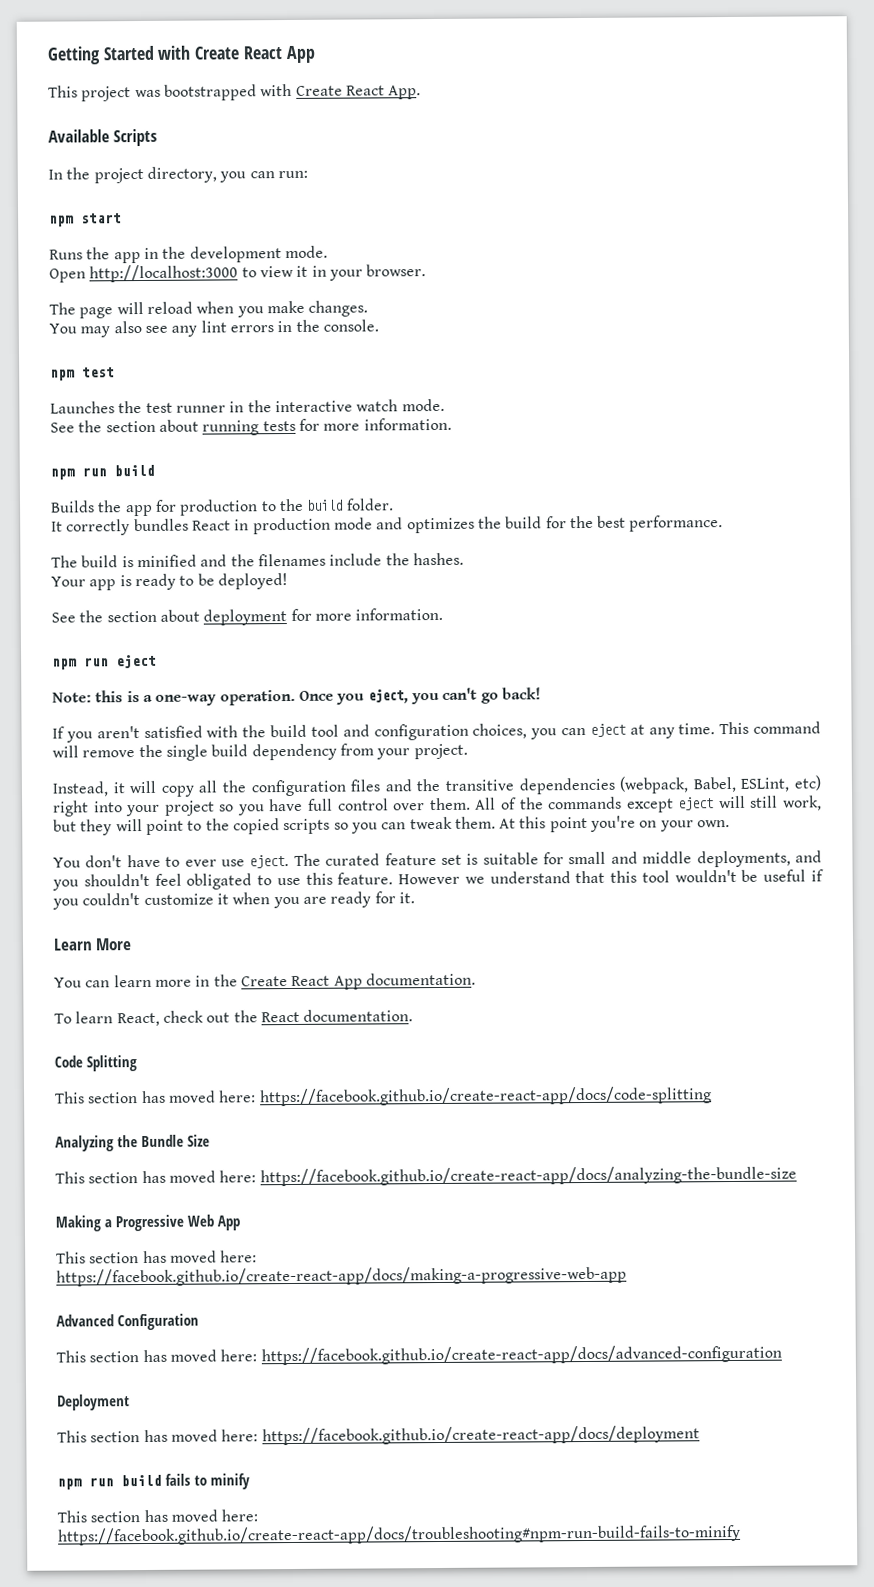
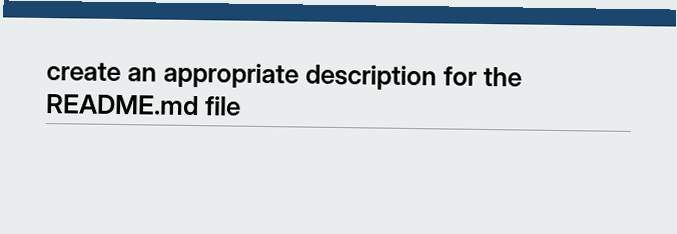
- Getting Started with Create React App
- This project was bootstrapped with Create React App.
- Available Scripts
- In the project directory, you can run:
- npm start
- Runs the app in the development mode.
- Open http://localhost:3000 to view it in your browser.
- The page will reload when you make changes.
- You may also see any lint errors in the console.
- npm test
- Launches the test runner in the interactive watch mode.
- See the section about running tests for more information.
- npm run build
- Builds the app for production to the build folder.
- It correctly bundles React in production mode and optimizes the build for the best performance.
- The build is minified and the filenames include the hashes.
- Your app is ready to be deployed!
- See the section about deployment for more information.
- npm run eject
- Note: this is a one-way operation. Once you eject, you can't go back!
- If you aren't satisfied with the build tool and configuration choices, you can eject at any time. This command will remove the single build dependency from your project.
- Instead, it will copy all the configuration files and the transitive dependencies (webpack, Babel, ESLint, etc) right into your project so you have full control over them. All of the commands except eject will still work, but they will point to the copied scripts so you can tweak them. At this point you're on your own.
- You don't have to ever use eject. The curated feature set is suitable for small and middle deployments, and you shouldn't feel obligated to use this feature. However we understand that this tool wouldn't be useful if you couldn't customize it when you are ready for it.
- Learn More
- You can learn more in the Create React App documentation.
- To learn React, check out the React documentation.
- Code Splitting
- This section has moved here: https://facebook.github.io/create-react-app/docs/code-splitting
- Analyzing the Bundle Size
- This section has moved here: https://facebook.github.io/create-react-app/docs/analyzing-the-bundle-size
- Making a Progressive Web App
- This section has moved here: https://facebook.github.io/create-react-app/docs/making-a-progressive-web-app
- Advanced Configuration
- This section has moved here: https://facebook.github.io/create-react-app/docs/advanced-configuration
- Deployment
- This section has moved here: https://facebook.github.io/create-react-app/docs/deployment
- npm run build fails to minify
- This section has moved here: https://facebook.github.io/create-react-app/docs/troubleshooting#npm-run-build-fails-to-minify
+ create an appropriate description for the README.md file

